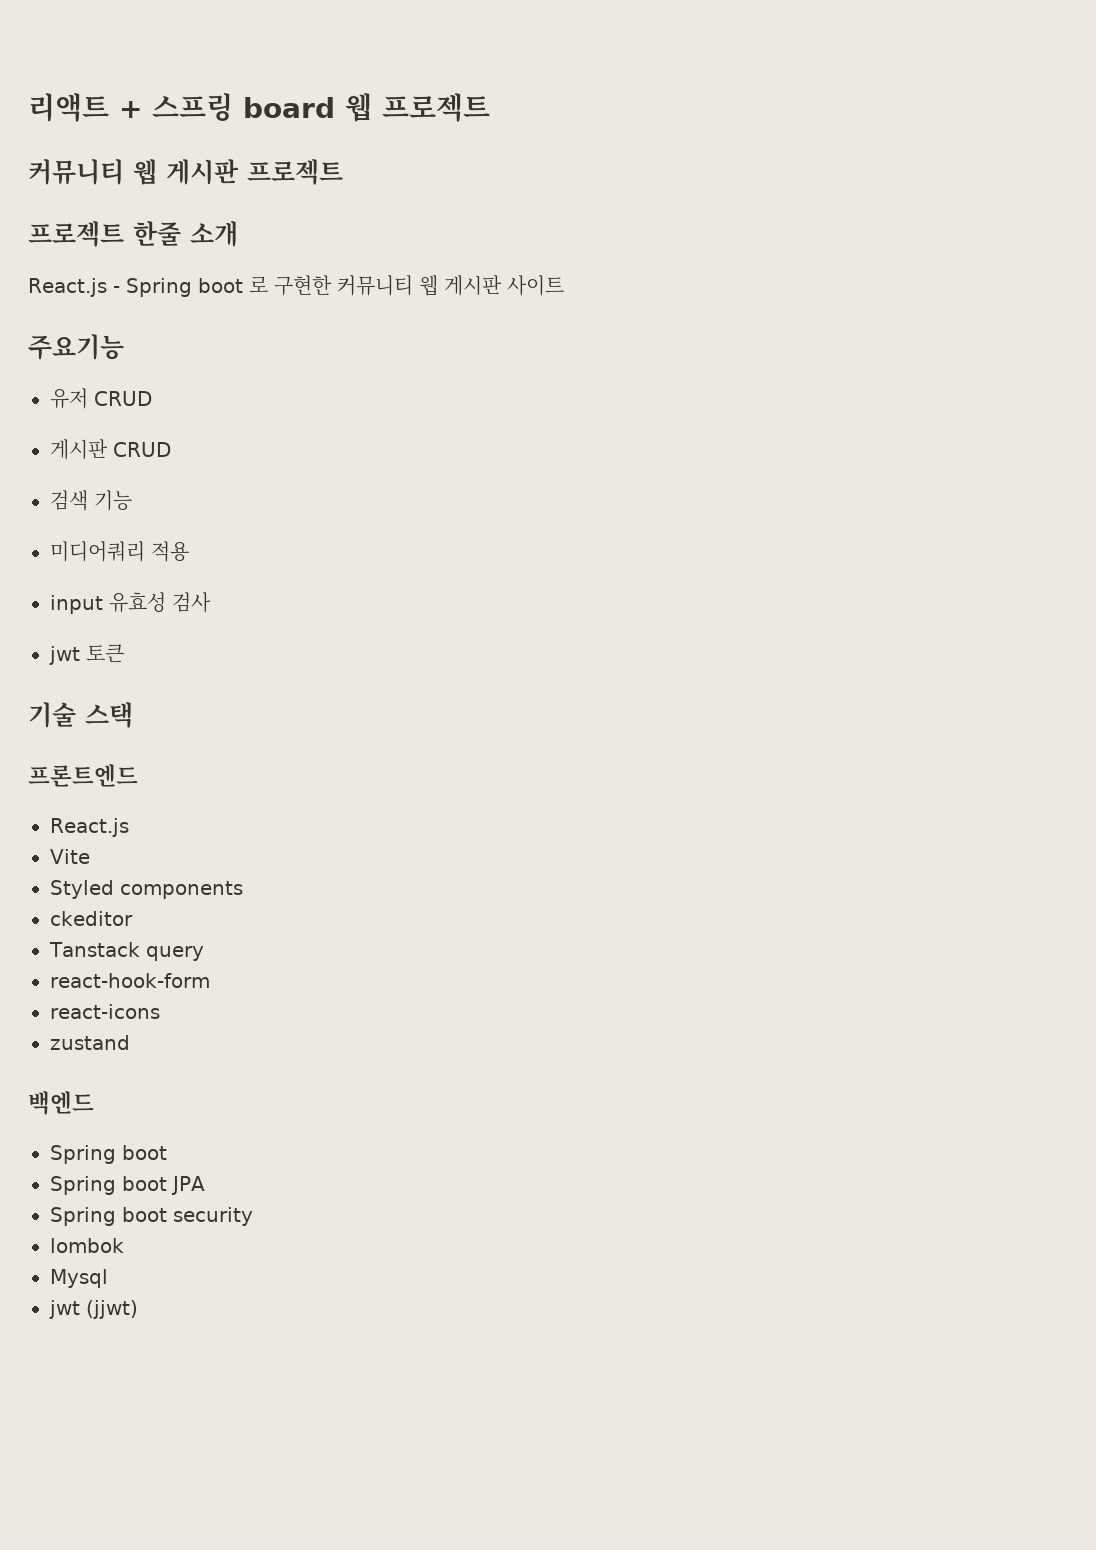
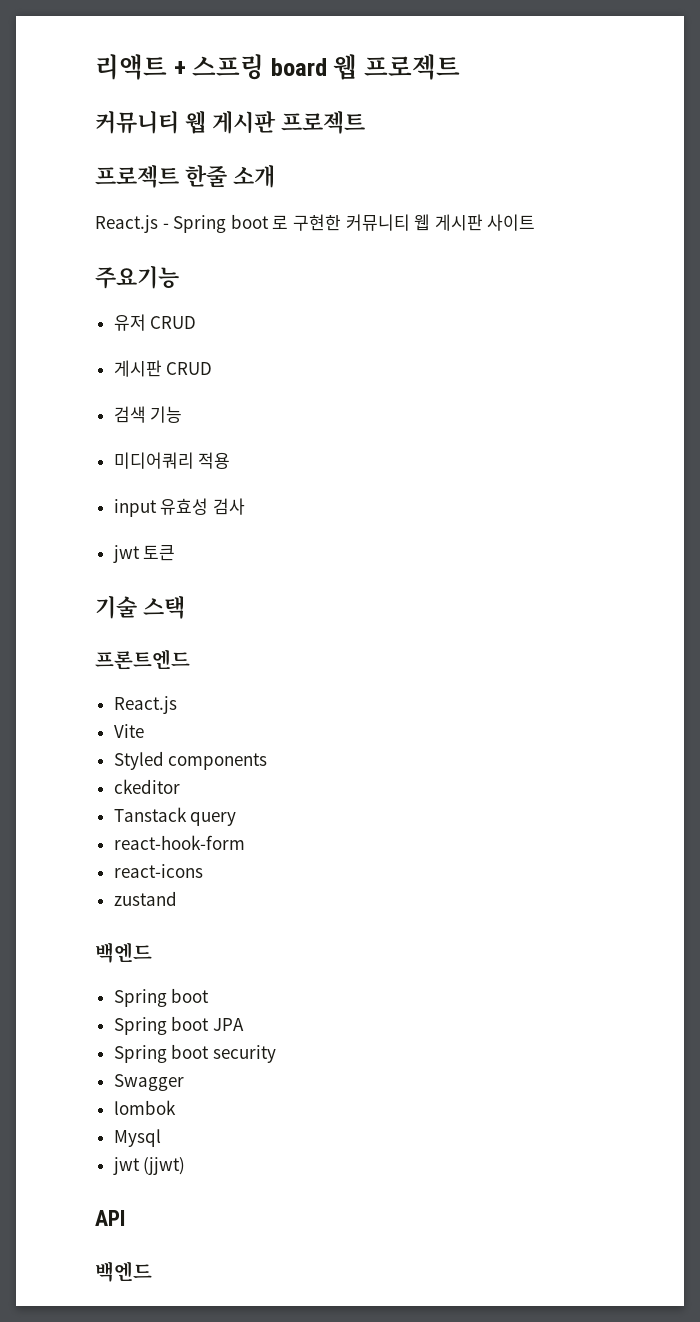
+ Swagger
+ API
+ 백엔드

